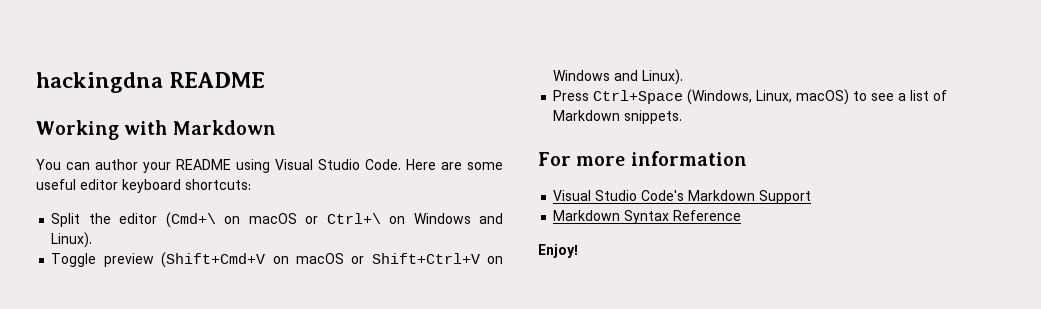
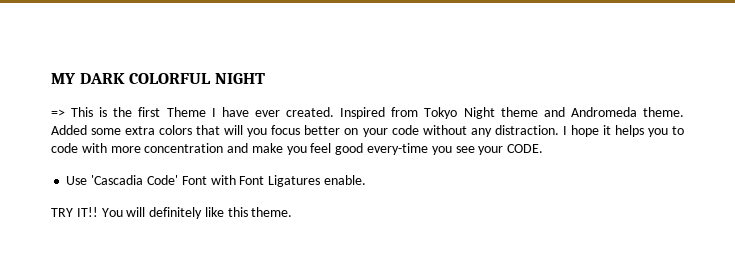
- hackingdna README
- Working with Markdown
- You can author your README using Visual Studio Code. Here are some useful editor keyboard shortcuts:
- Split the editor (Cmd+\ on macOS or Ctrl+\ on Windows and Linux).
- Toggle preview (Shift+Cmd+V on macOS or Shift+Ctrl+V on Windows and Linux).
- Press Ctrl+Space (Windows, Linux, macOS) to see a list of Markdown snippets.
- For more information
- Visual Studio Code's Markdown Support
- Markdown Syntax Reference
- Enjoy!
+ MY DARK COLORFUL NIGHT
+ => This is the first Theme I have ever created. Inspired from Tokyo Night theme and Andromeda theme. Added some extra colors that will you focus better on your code without any distraction. I hope it helps you to code with more concentration and make you feel good every-time you see your CODE.
+ Use 'Cascadia Code' Font with Font Ligatures enable.
+ TRY IT!! You will definitely like this theme.

